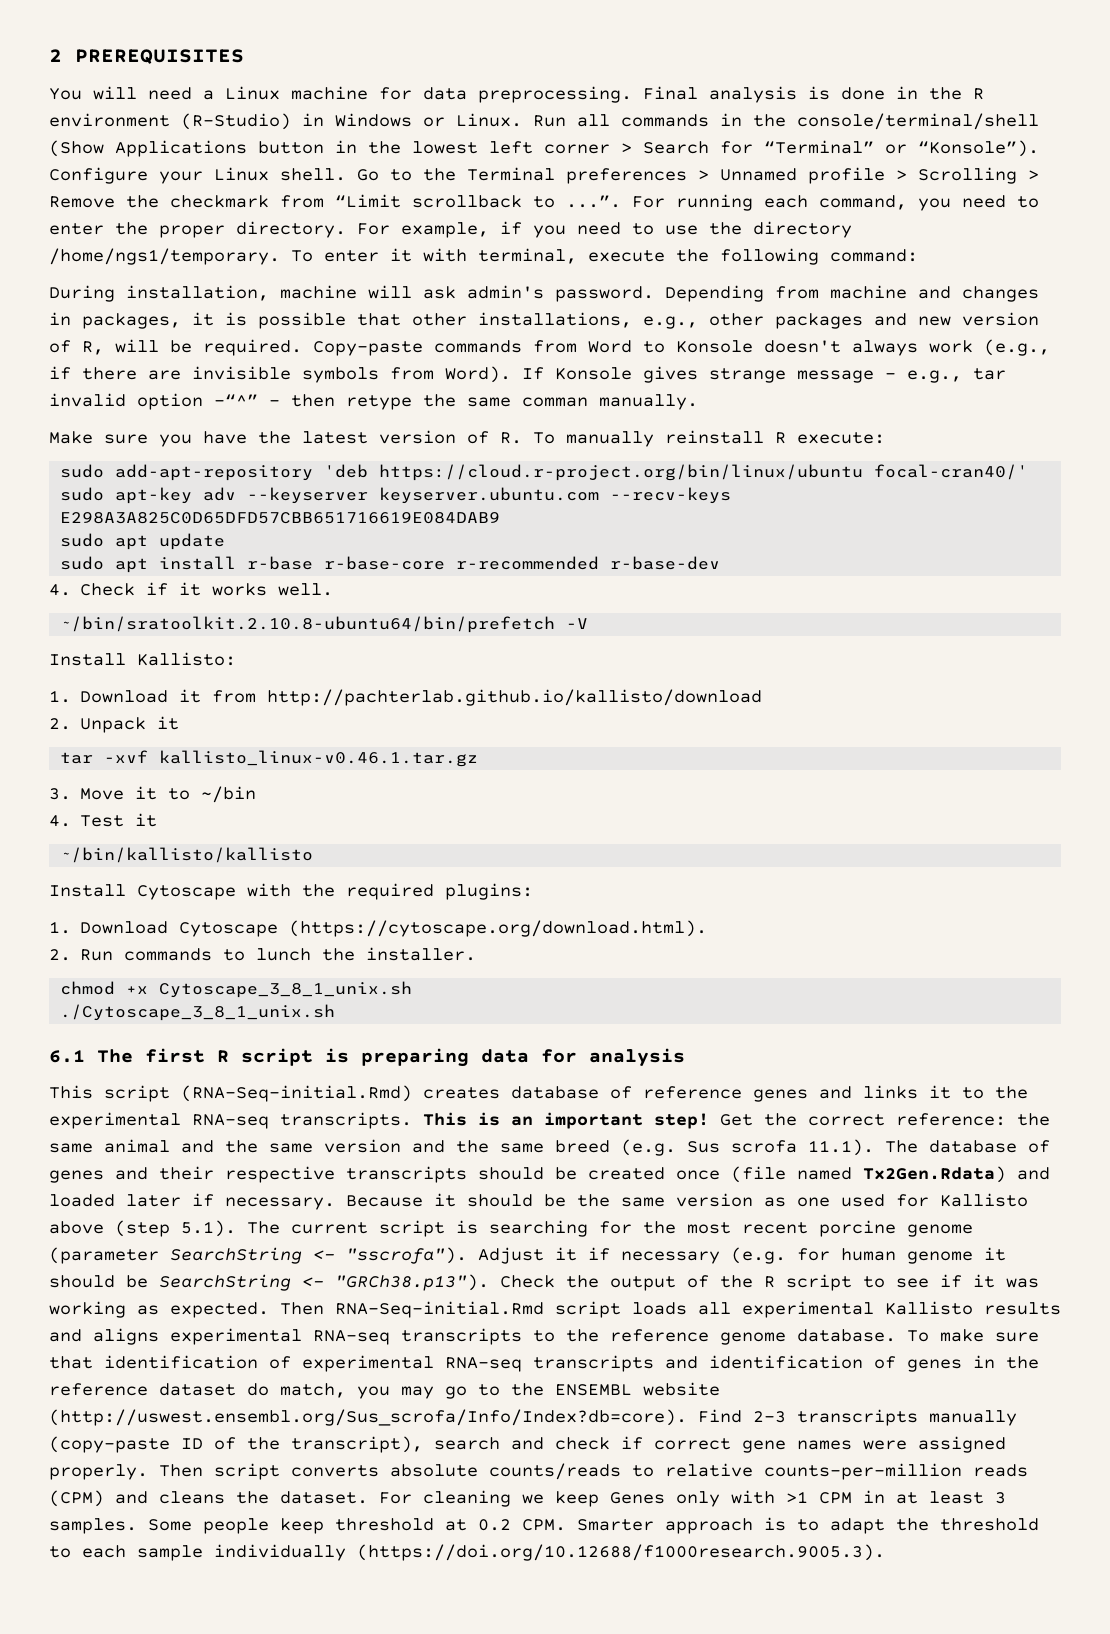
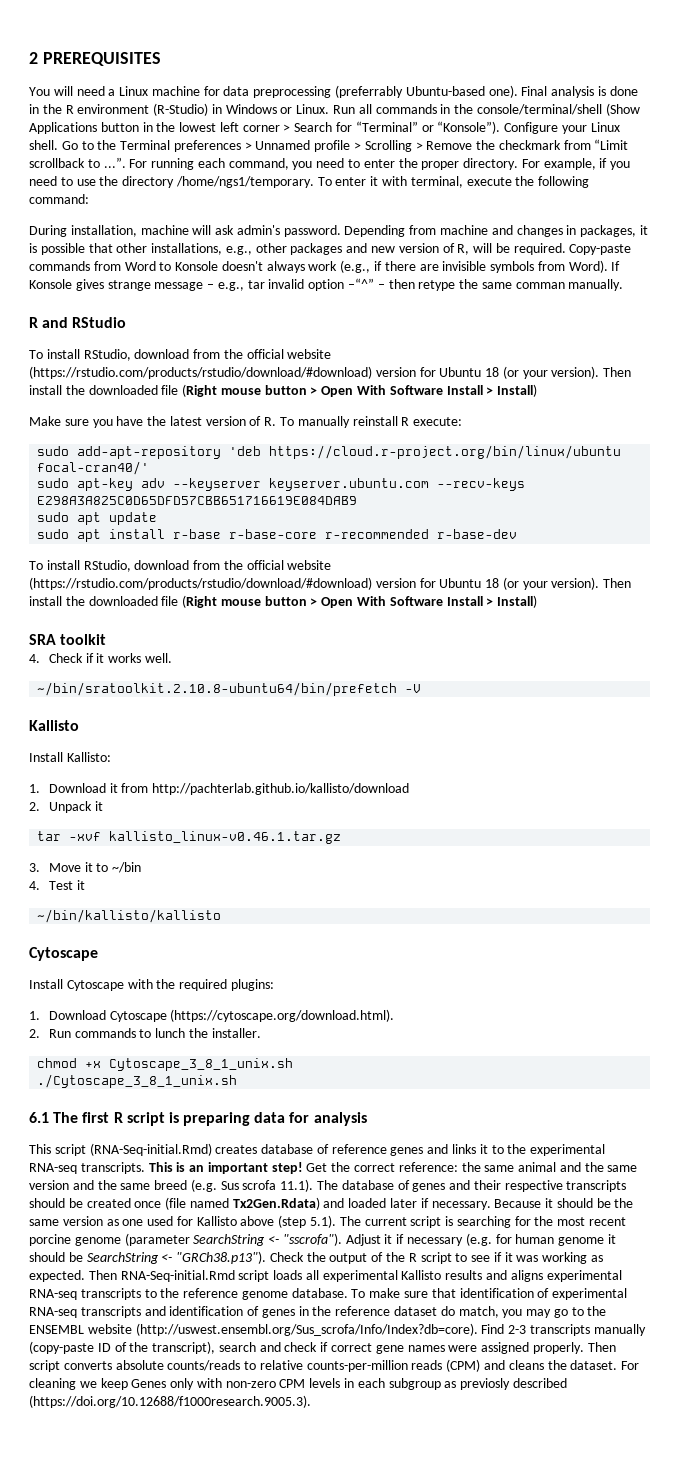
- You will need a Linux machine for data preprocessing.
+ You will need a Linux machine for data preprocessing (preferrably Ubuntu-based one).
+ R and RStudio
+ To install RStudio, download from the official website (https://rstudio.com/products/rstudio/download/#download) version for Ubuntu 18 (or your version). Then install the downloaded file (Right mouse button > Open With Software Install > Install)
  sudo apt install r-base r-base-core r-recommended r-base-dev
+ To install RStudio, download from the official website (https://rstudio.com/products/rstudio/download/#download) version for Ubuntu 18 (or your version). Then install the downloaded file (Right mouse button > Open With Software Install > Install)
+ SRA toolkit
  ~/bin/sratoolkit.2.10.8-ubuntu64/bin/prefetch -V
+ Kallisto
  ~/bin/kallisto/kallisto
+ Cytoscape
- For cleaning we keep Genes only with >1 CPM in at least 3 samples. Some people keep threshold at 0.2 CPM. Smarter approach is to adapt the threshold to each sample individually (https://doi.org/10.12688/f1000research.9005.3).
+ For cleaning we keep Genes only with non-zero CPM levels in each subgroup as previosly described (https://doi.org/10.12688/f1000research.9005.3).

